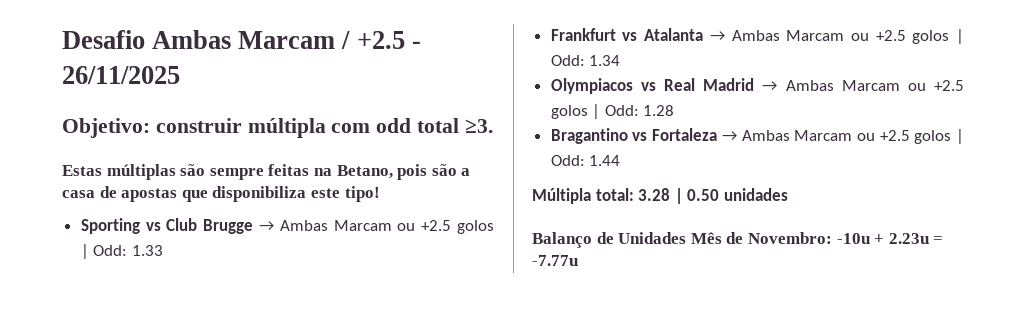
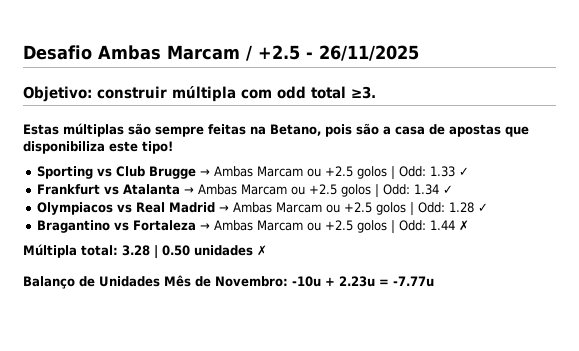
- Sporting vs Club Brugge → Ambas Marcam ou +2.5 golos | Odd: 1.33
+ Sporting vs Club Brugge → Ambas Marcam ou +2.5 golos | Odd: 1.33 ✓
- Frankfurt vs Atalanta → Ambas Marcam ou +2.5 golos | Odd: 1.34
+ Frankfurt vs Atalanta → Ambas Marcam ou +2.5 golos | Odd: 1.34 ✓
- Olympiacos vs Real Madrid → Ambas Marcam ou +2.5 golos | Odd: 1.28
+ Olympiacos vs Real Madrid → Ambas Marcam ou +2.5 golos | Odd: 1.28 ✓
- Bragantino vs Fortaleza → Ambas Marcam ou +2.5 golos | Odd: 1.44
+ Bragantino vs Fortaleza → Ambas Marcam ou +2.5 golos | Odd: 1.44 ✗
- Múltipla total: 3.28 | 0.50 unidades
+ Múltipla total: 3.28 | 0.50 unidades ✗

